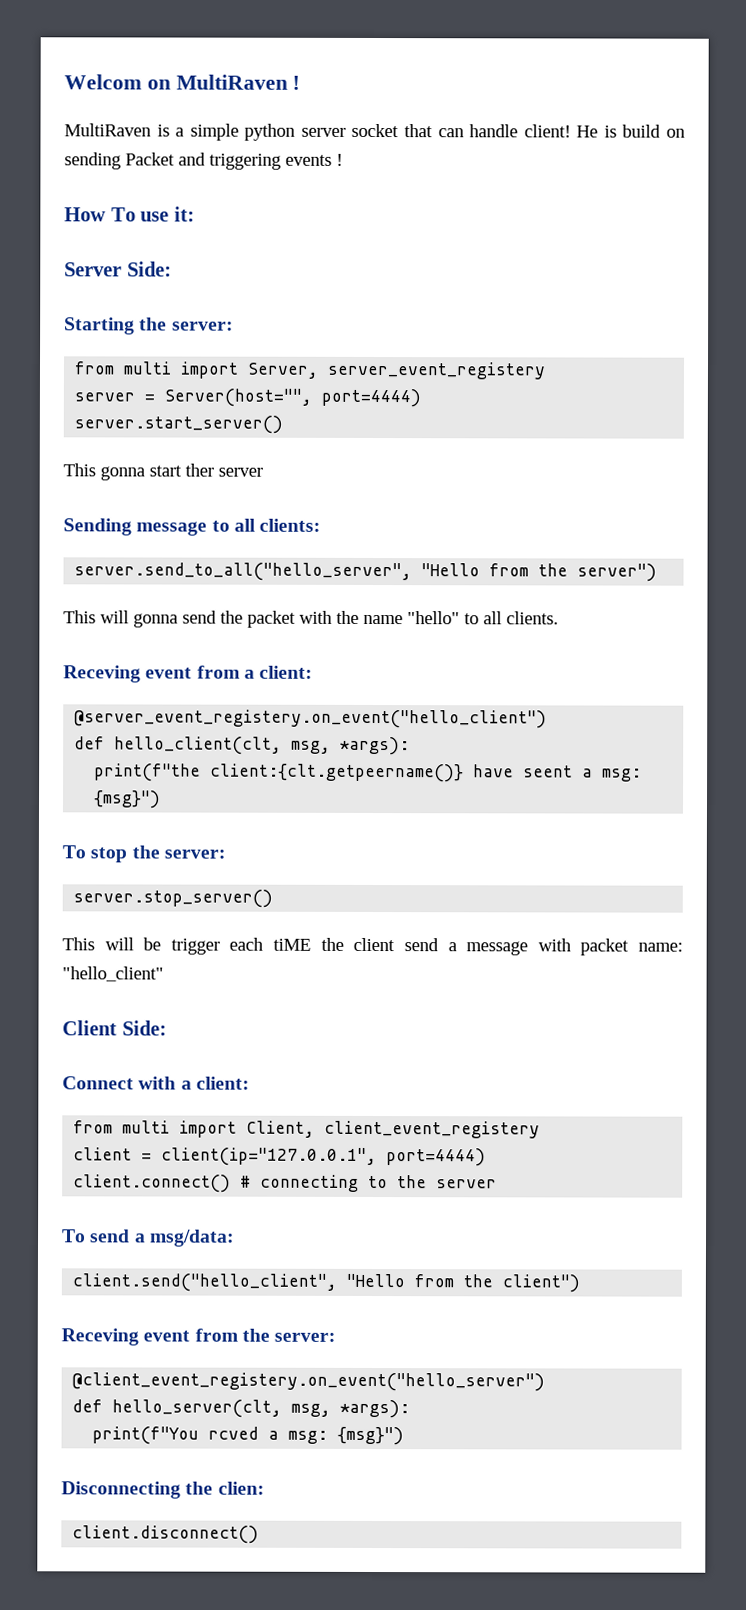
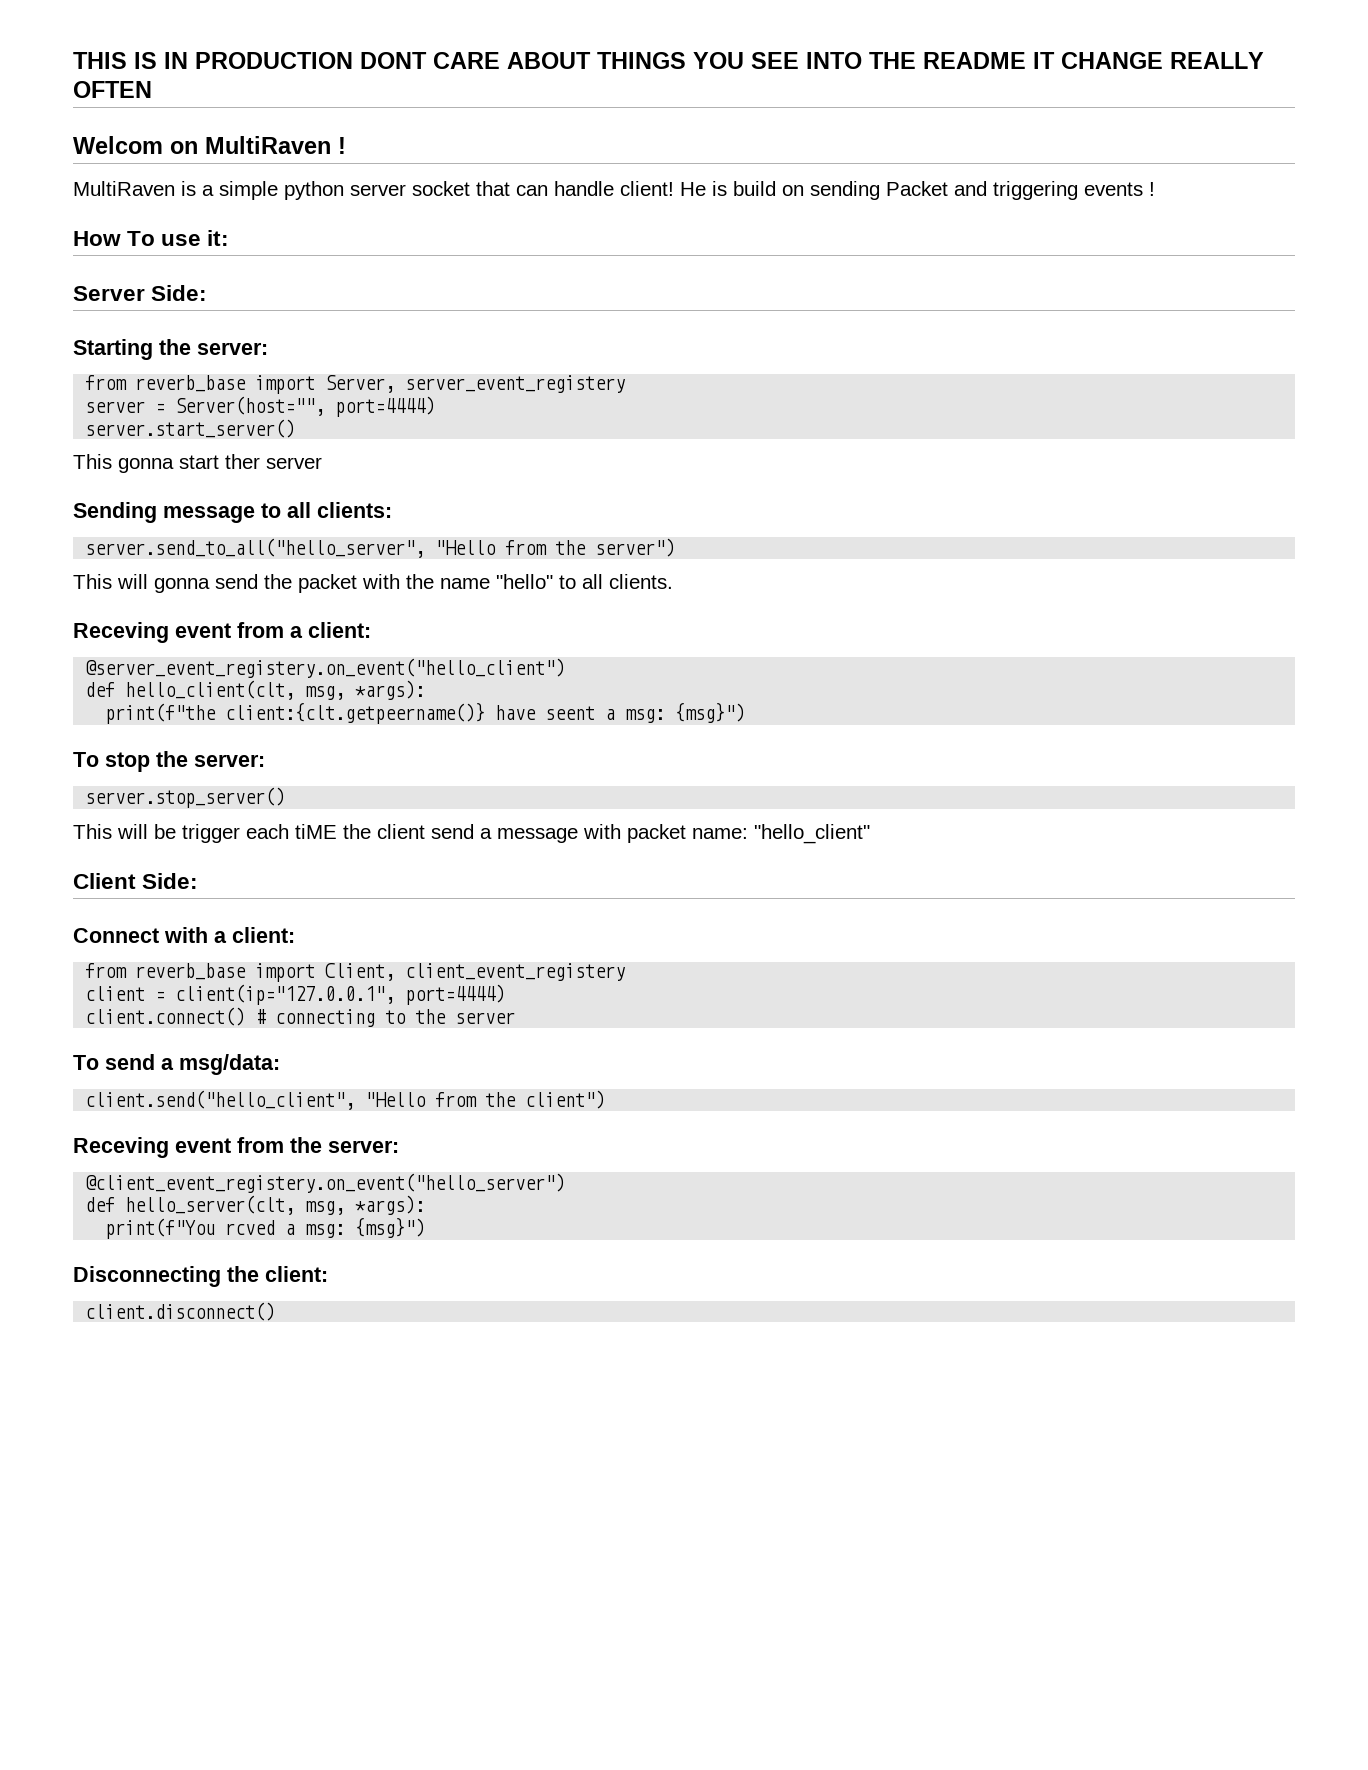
+ THIS IS IN PRODUCTION DONT CARE ABOUT THINGS YOU SEE INTO THE README IT CHANGE REALLY OFTEN
- from multi import Server, server_event_registery
+ from reverb_base import Server, server_event_registery
- from multi import Client, client_event_registery
+ from reverb_base import Client, client_event_registery
- Disconnecting the clien:
+ Disconnecting the client:

